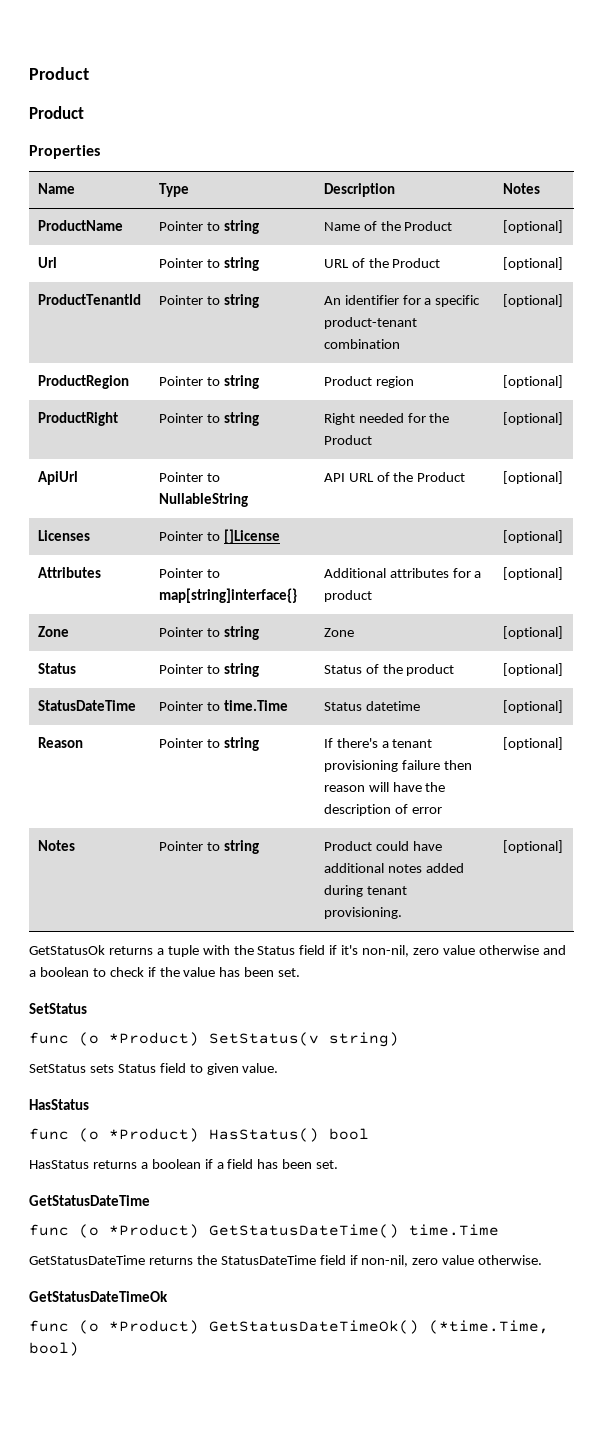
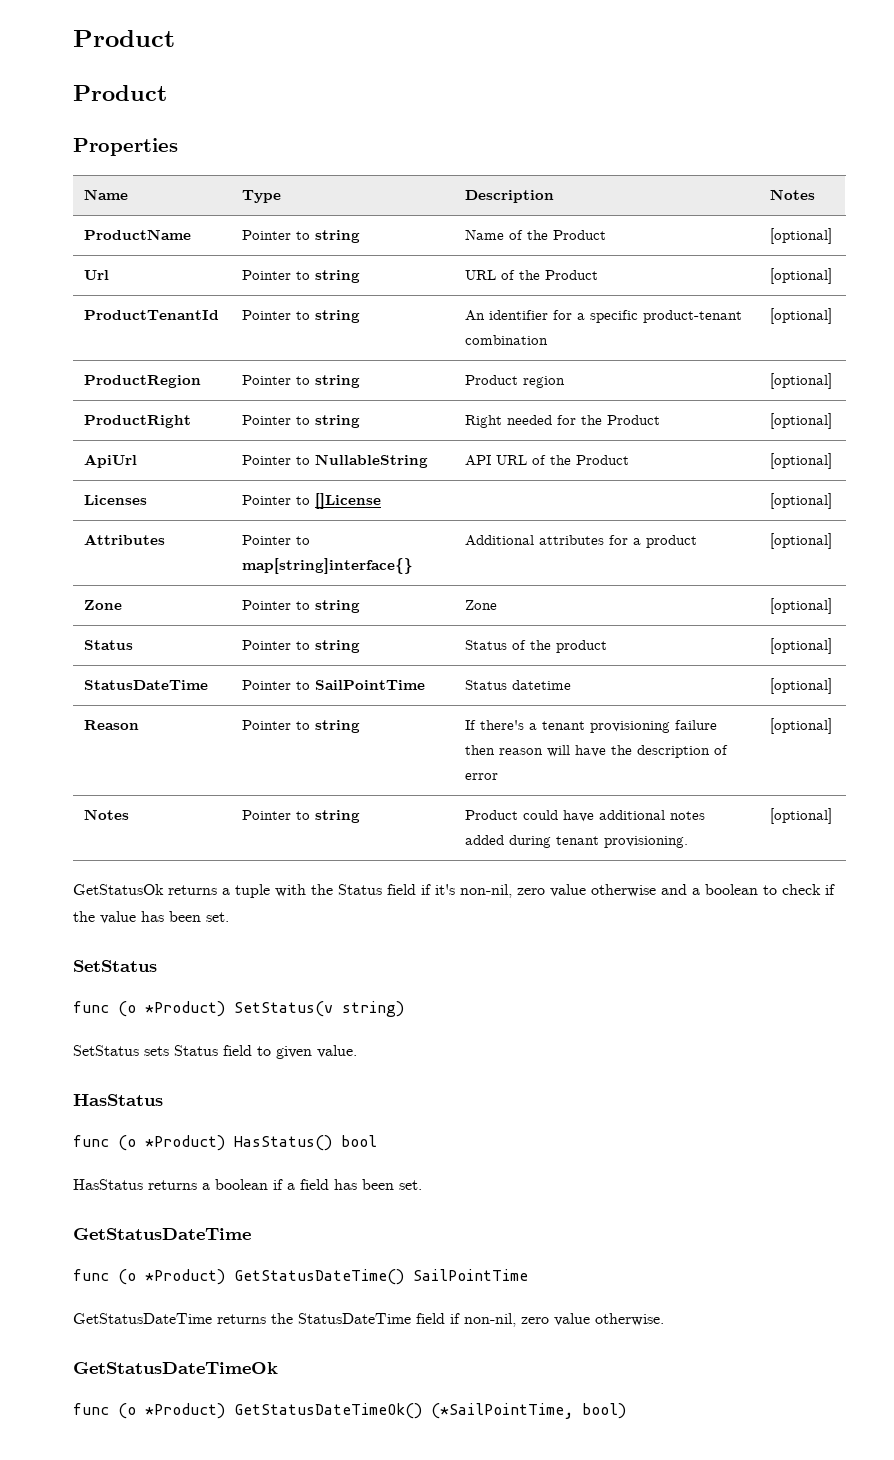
- StatusDateTime | Pointer to time.Time | Status datetime | [optional]
+ StatusDateTime | Pointer to SailPointTime | Status datetime | [optional]
- func (o *Product) GetStatusDateTime() time.Time
+ func (o *Product) GetStatusDateTime() SailPointTime
- func (o *Product) GetStatusDateTimeOk() (*time.Time, bool)
+ func (o *Product) GetStatusDateTimeOk() (*SailPointTime, bool)

